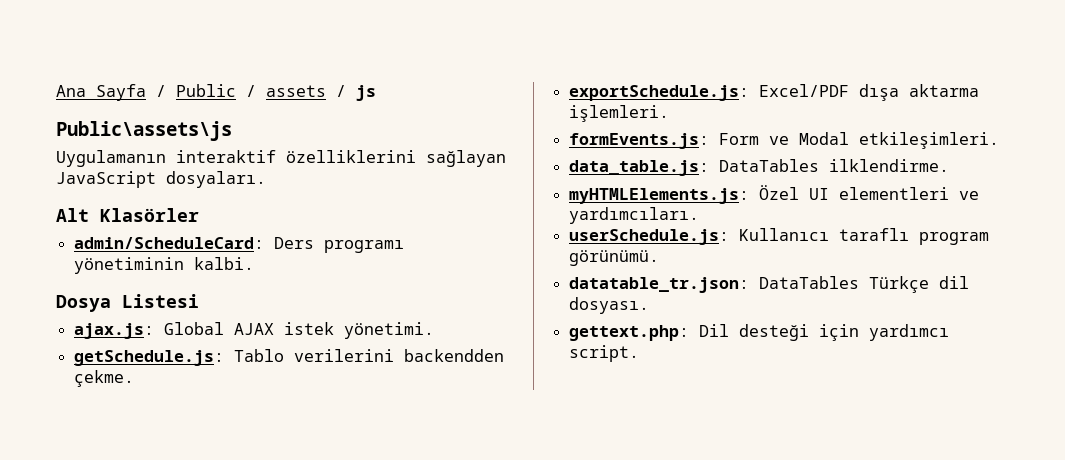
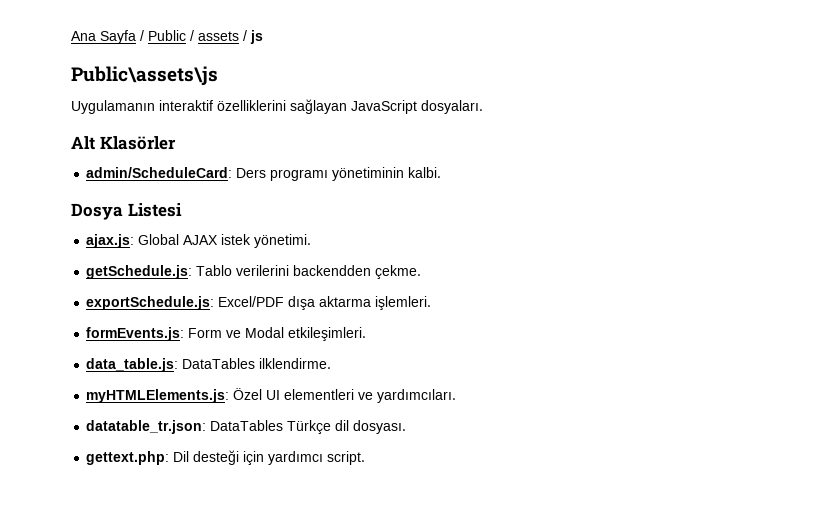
- userSchedule.js: Kullanıcı taraflı program görünümü.

